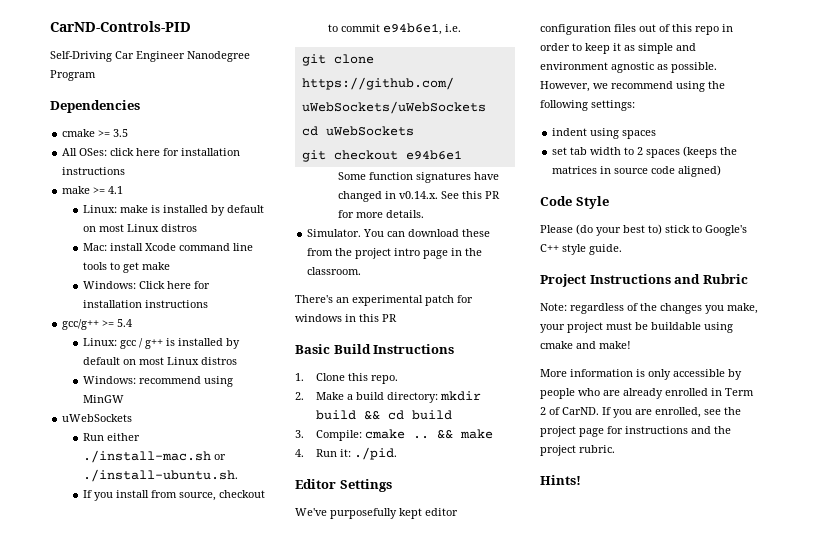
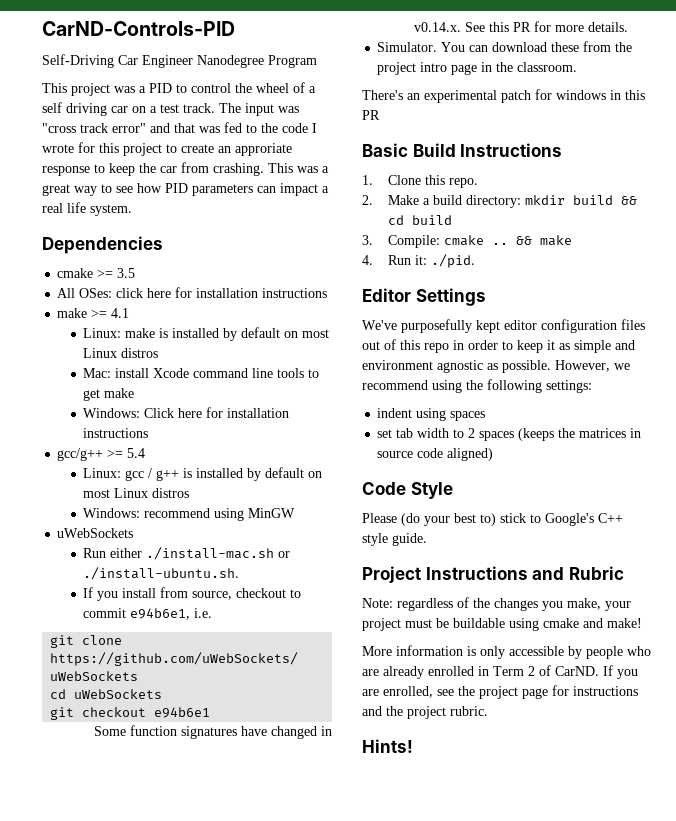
+ This project was a PID to control the wheel of a self driving car on a test track. The input was "cross track error" and that was fed to the code I wrote for this project to create an approriate response to keep the car from crashing. This was a great way to see how PID parameters can impact a real life system.

